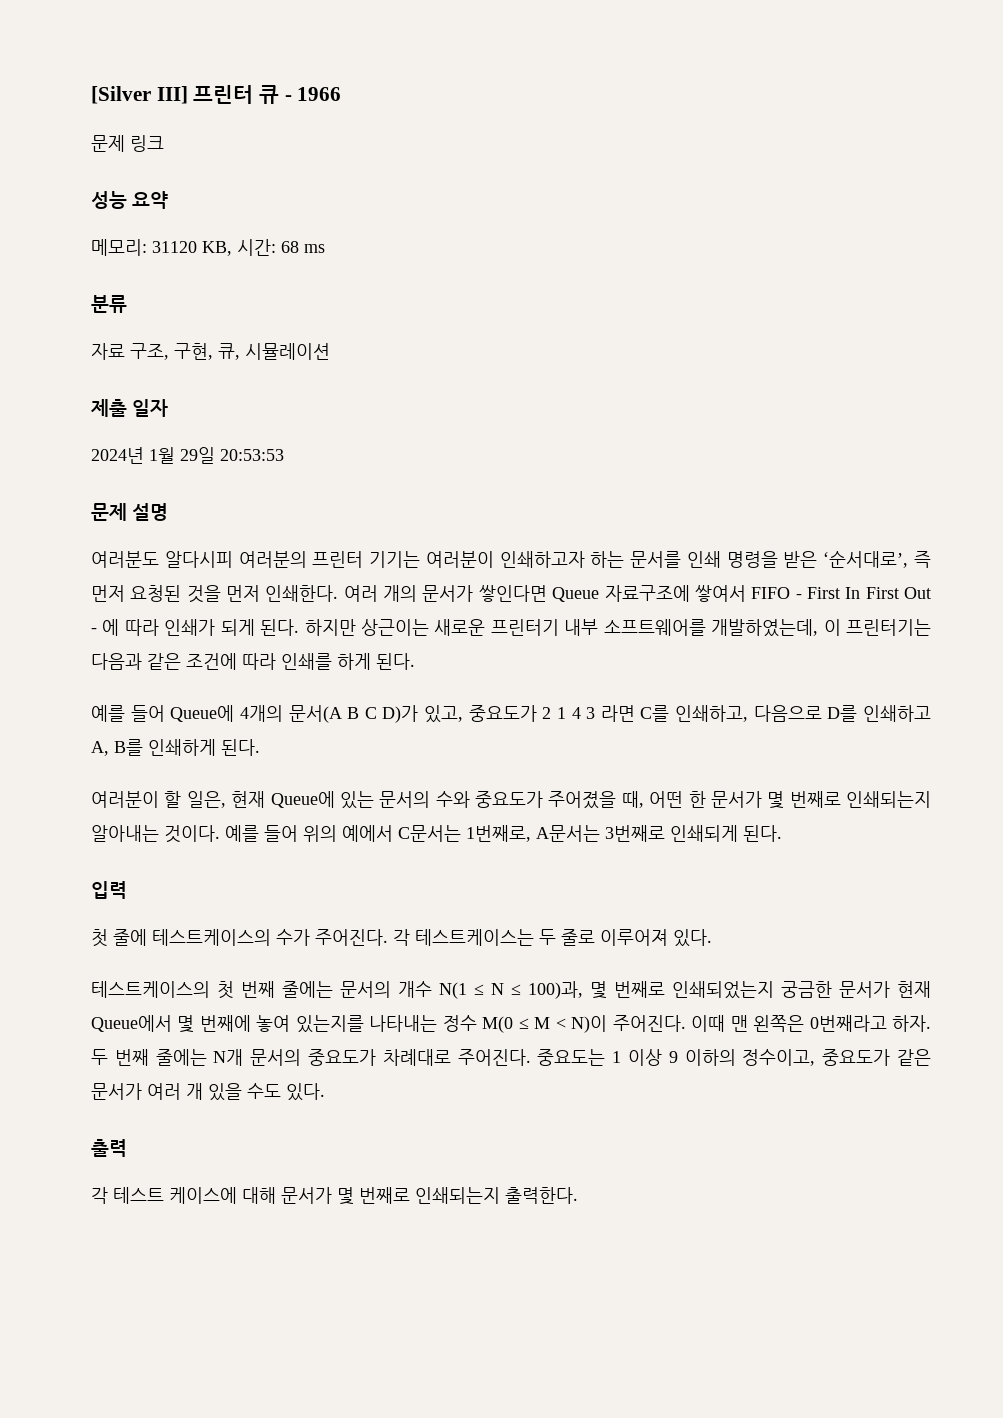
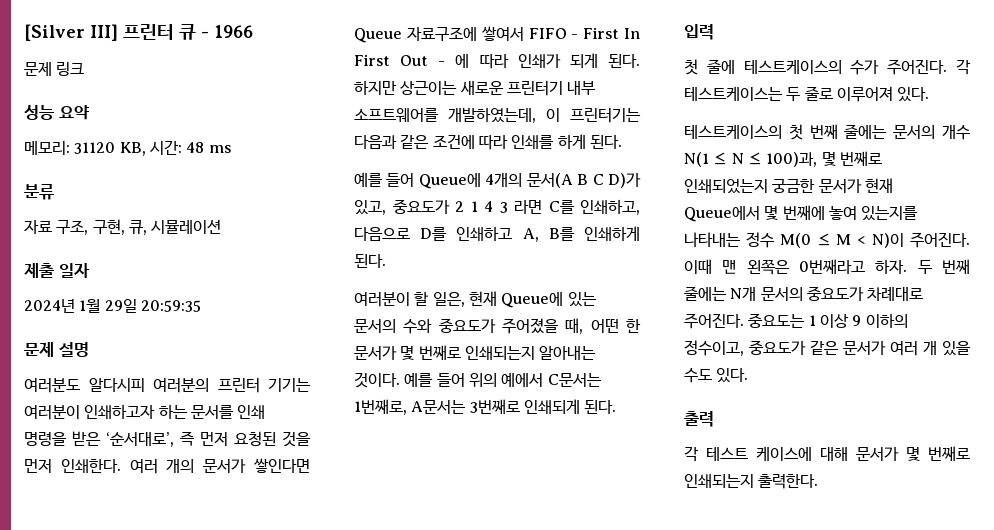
- 메모리: 31120 KB, 시간: 68 ms
+ 메모리: 31120 KB, 시간: 48 ms
- 2024년 1월 29일 20:53:53
+ 2024년 1월 29일 20:59:35

